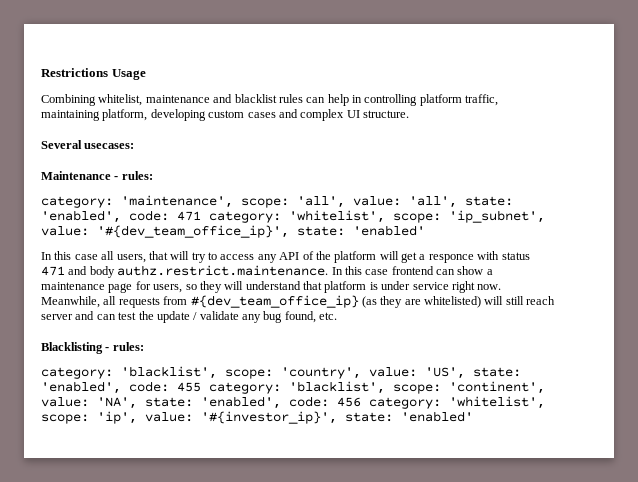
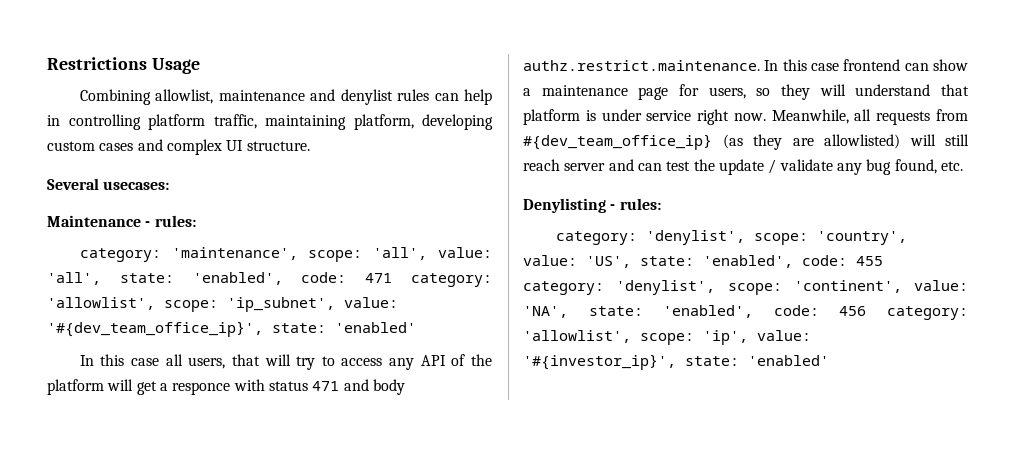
- Combining whitelist, maintenance and blacklist rules can help in controlling platform traffic, maintaining platform, developing custom cases and complex UI structure.
+ Combining allowlist, maintenance and denylist rules can help in controlling platform traffic, maintaining platform, developing custom cases and complex UI structure.
- category: 'maintenance', scope: 'all', value: 'all', state: 'enabled', code: 471 category: 'whitelist', scope: 'ip_subnet', value: '#{dev_team_office_ip}', state: 'enabled'
+ category: 'maintenance', scope: 'all', value: 'all', state: 'enabled', code: 471 category: 'allowlist', scope: 'ip_subnet', value: '#{dev_team_office_ip}', state: 'enabled'
- Meanwhile, all requests from #{dev_team_office_ip} (as they are whitelisted) will still reach server and can test the update / validate any bug found, etc.
+ Meanwhile, all requests from #{dev_team_office_ip} (as they are allowlisted) will still reach server and can test the update / validate any bug found, etc.
- Blacklisting - rules:
- category: 'blacklist', scope: 'country', value: 'US', state: 'enabled', code: 455 category: 'blacklist', scope: 'continent', value: 'NA', state: 'enabled', code: 456 category: 'whitelist', scope: 'ip', value: '#{investor_ip}', state: 'enabled'
+ Denylisting - rules:
+ category: 'denylist', scope: 'country', value: 'US', state: 'enabled', code: 455 category: 'denylist', scope: 'continent', value: 'NA', state: 'enabled', code: 456 category: 'allowlist', scope: 'ip', value: '#{investor_ip}', state: 'enabled'

